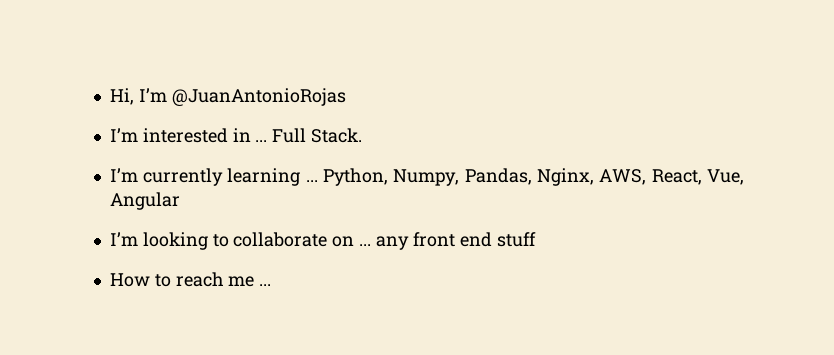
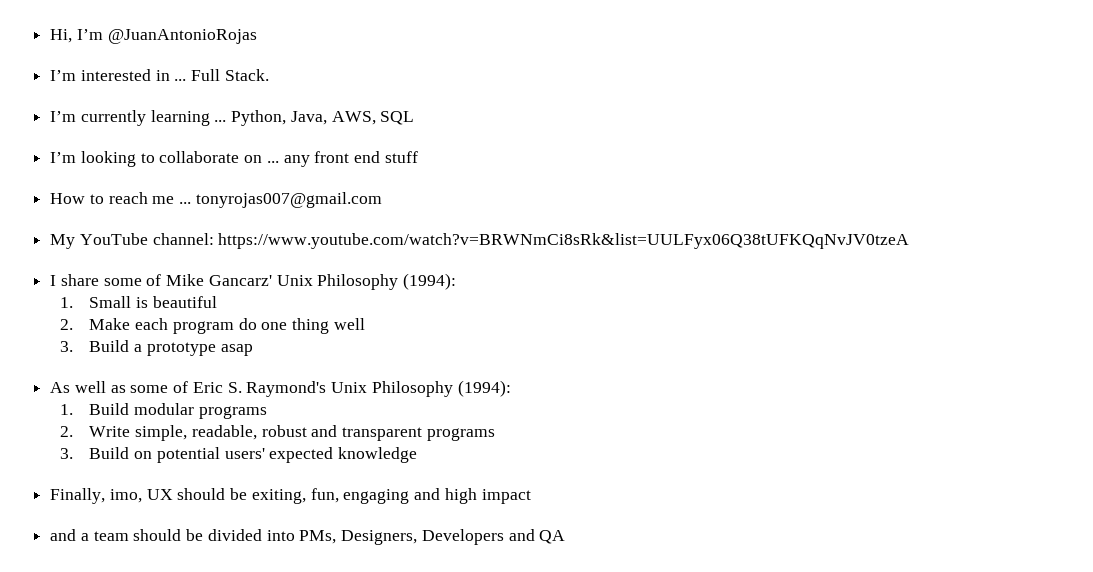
- Python, Numpy, Pandas, Nginx, AWS, React, Vue, Angular
+ Python, Java, AWS, SQL
- How to reach me ...
+ How to reach me ... tonyrojas007@gmail.com
+ My YouTube channel: https://www.youtube.com/watch?v=BRWNmCi8sRk&list=UULFyx06Q38tUFKQqNvJV0tzeA
+ I share some of Mike Gancarz' Unix Philosophy (1994):
+ 1. Small is beautiful
+ 2. Make each program do one thing well
+ 3. Build a prototype asap
+ As well as some of Eric S. Raymond's Unix Philosophy (1994):
+ 1. Build modular programs
+ 2. Write simple, readable, robust and transparent programs
+ 3. Build on potential users' expected knowledge
+ Finally, imo, UX should be exiting, fun, engaging and high impact
+ and a team should be divided into PMs, Designers, Developers and QA

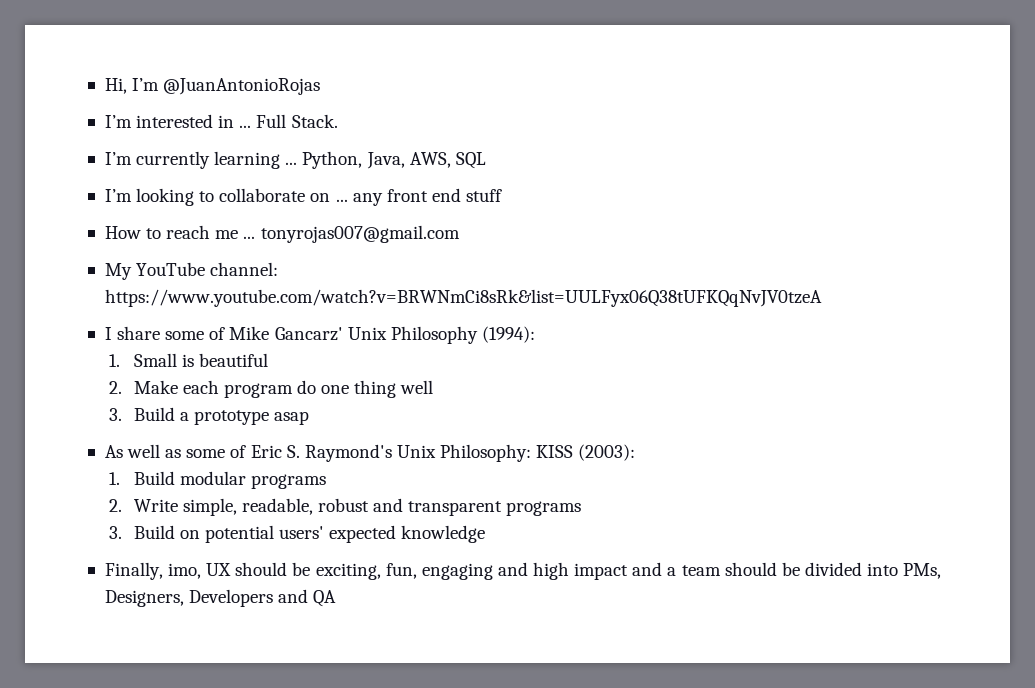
- As well as some of Eric S. Raymond's Unix Philosophy (1994):
+ As well as some of Eric S. Raymond's Unix Philosophy: KISS (2003):
- Finally, imo, UX should be exiting, fun, engaging and high impact
- and a team should be divided into PMs, Designers, Developers and QA
+ Finally, imo, UX should be exciting, fun, engaging and high impact and a team should be divided into PMs, Designers, Developers and QA

